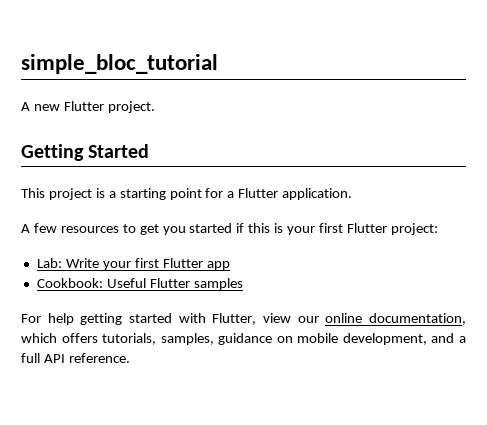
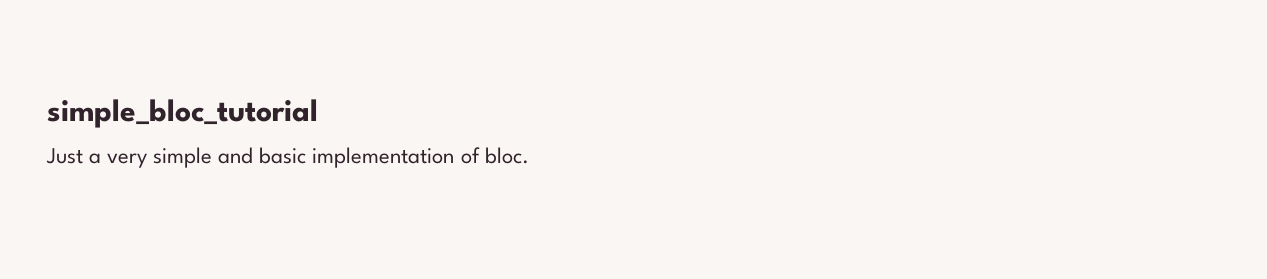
- A new Flutter project.
- Getting Started
- This project is a starting point for a Flutter application.
- A few resources to get you started if this is your first Flutter project:
- Lab: Write your first Flutter app
- Cookbook: Useful Flutter samples
- For help getting started with Flutter, view our online documentation, which offers tutorials, samples, guidance on mobile development, and a full API reference.
+ Just a very simple and basic implementation of bloc.

